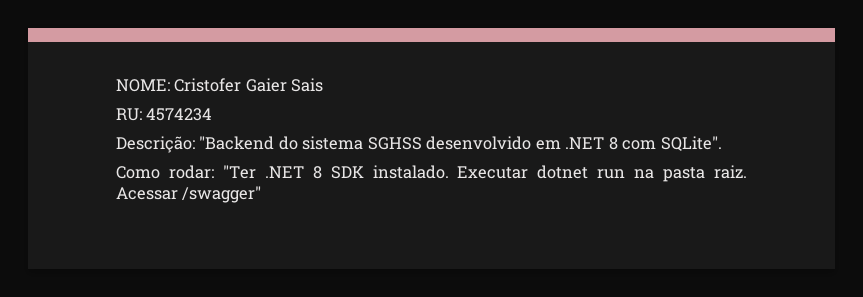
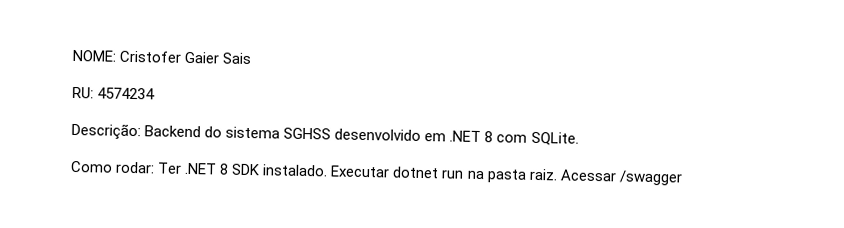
- Descrição: "Backend do sistema SGHSS desenvolvido em .NET 8 com SQLite".
+ Descrição: Backend do sistema SGHSS desenvolvido em .NET 8 com SQLite.
- Como rodar: "Ter .NET 8 SDK instalado.
+ Como rodar: Ter .NET 8 SDK instalado.
- Acessar /swagger"
+ Acessar /swagger

